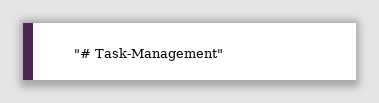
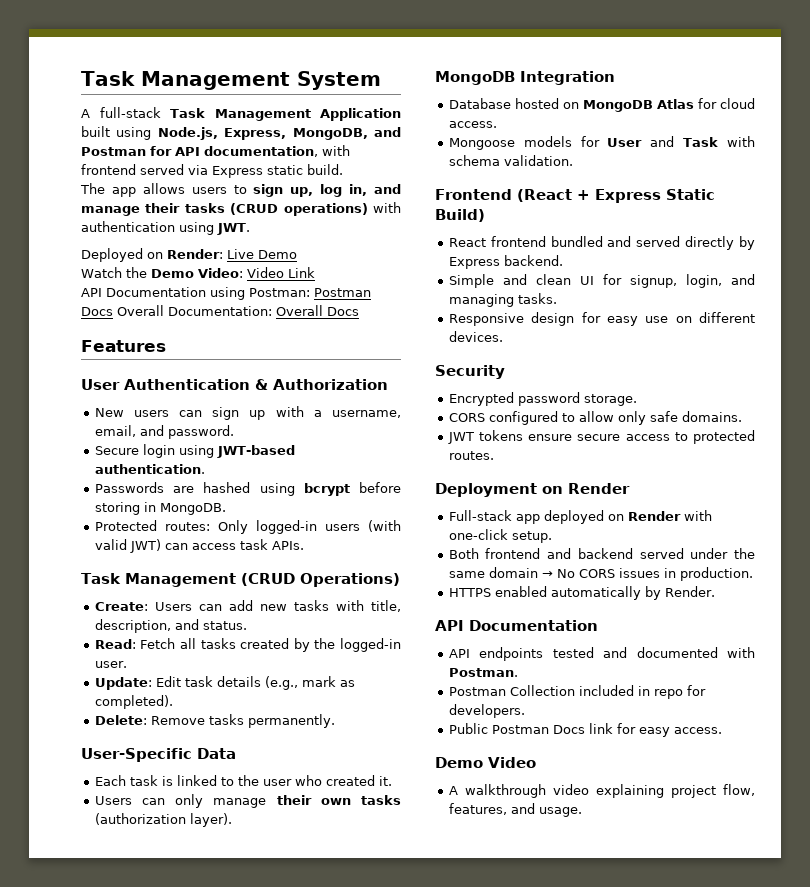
- "# Task-Management"
+ Task Management System
+ A full-stack Task Management Application built using Node.js, Express, MongoDB, and Postman for API documentation, with frontend served via Express static build.
+ The app allows users to sign up, log in, and manage their tasks (CRUD operations) with authentication using JWT.
+ Deployed on Render: Live Demo
+ Watch the Demo Video: Video Link
+ API Documentation using Postman: Postman Docs Overall Documentation: Overall Docs
+ Features
+ User Authentication & Authorization
+ New users can sign up with a username, email, and password.
+ Secure login using JWT-based authentication.
+ Passwords are hashed using bcrypt before storing in MongoDB.
+ Protected routes: Only logged-in users (with valid JWT) can access task APIs.
+ Task Management (CRUD Operations)
+ Create: Users can add new tasks with title, description, and status.
+ Read: Fetch all tasks created by the logged-in user.
+ Update: Edit task details (e.g., mark as completed).
+ Delete: Remove tasks permanently.
+ User-Specific Data
+ Each task is linked to the user who created it.
+ Users can only manage their own tasks (authorization layer).
+ MongoDB Integration
+ Database hosted on MongoDB Atlas for cloud access.
+ Mongoose models for User and Task with schema validation.
+ Frontend (React + Express Static Build)
+ React frontend bundled and served directly by Express backend.
+ Simple and clean UI for signup, login, and managing tasks.
+ Responsive design for easy use on different devices.
+ Security
+ Encrypted password storage.
+ CORS configured to allow only safe domains.
+ JWT tokens ensure secure access to protected routes.
+ Deployment on Render
+ Full-stack app deployed on Render with one-click setup.
+ Both frontend and backend served under the same domain → No CORS issues in production.
+ HTTPS enabled automatically by Render.
+ API Documentation
+ API endpoints tested and documented with Postman.
+ Postman Collection included in repo for developers.
+ Public Postman Docs link for easy access.
+ Demo Video
+ A walkthrough video explaining project flow, features, and usage.

